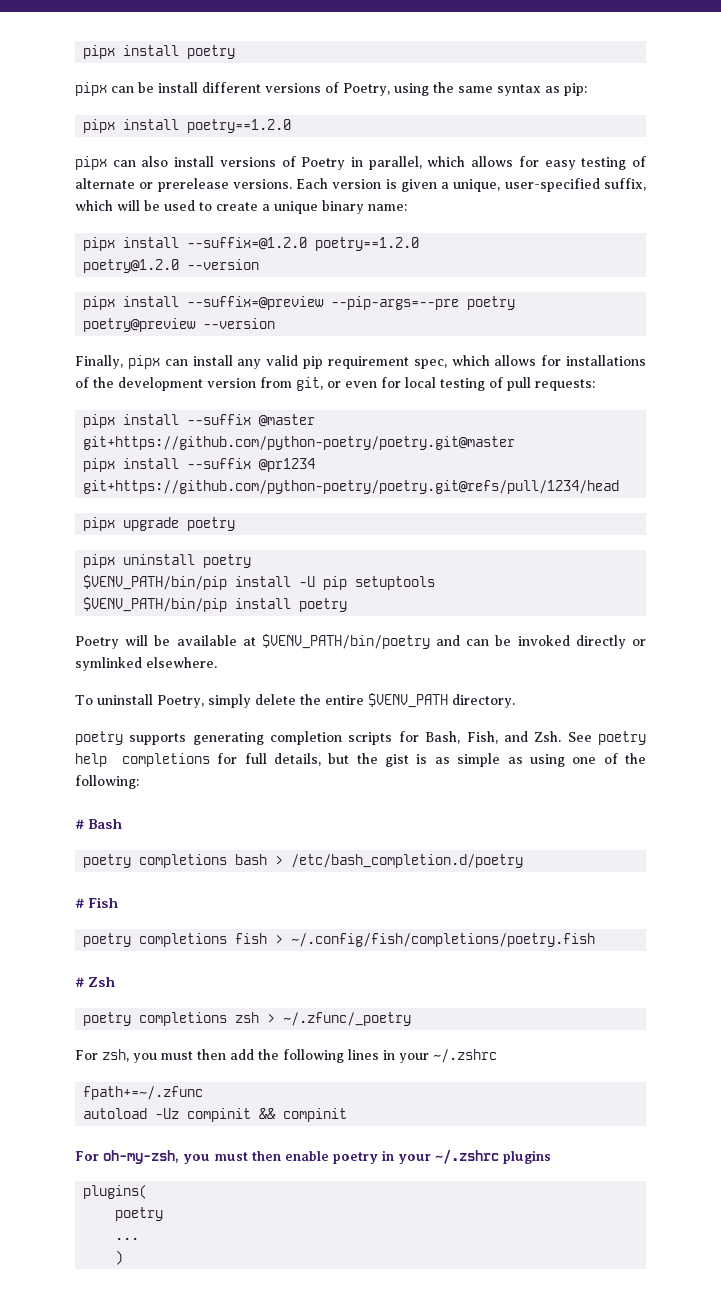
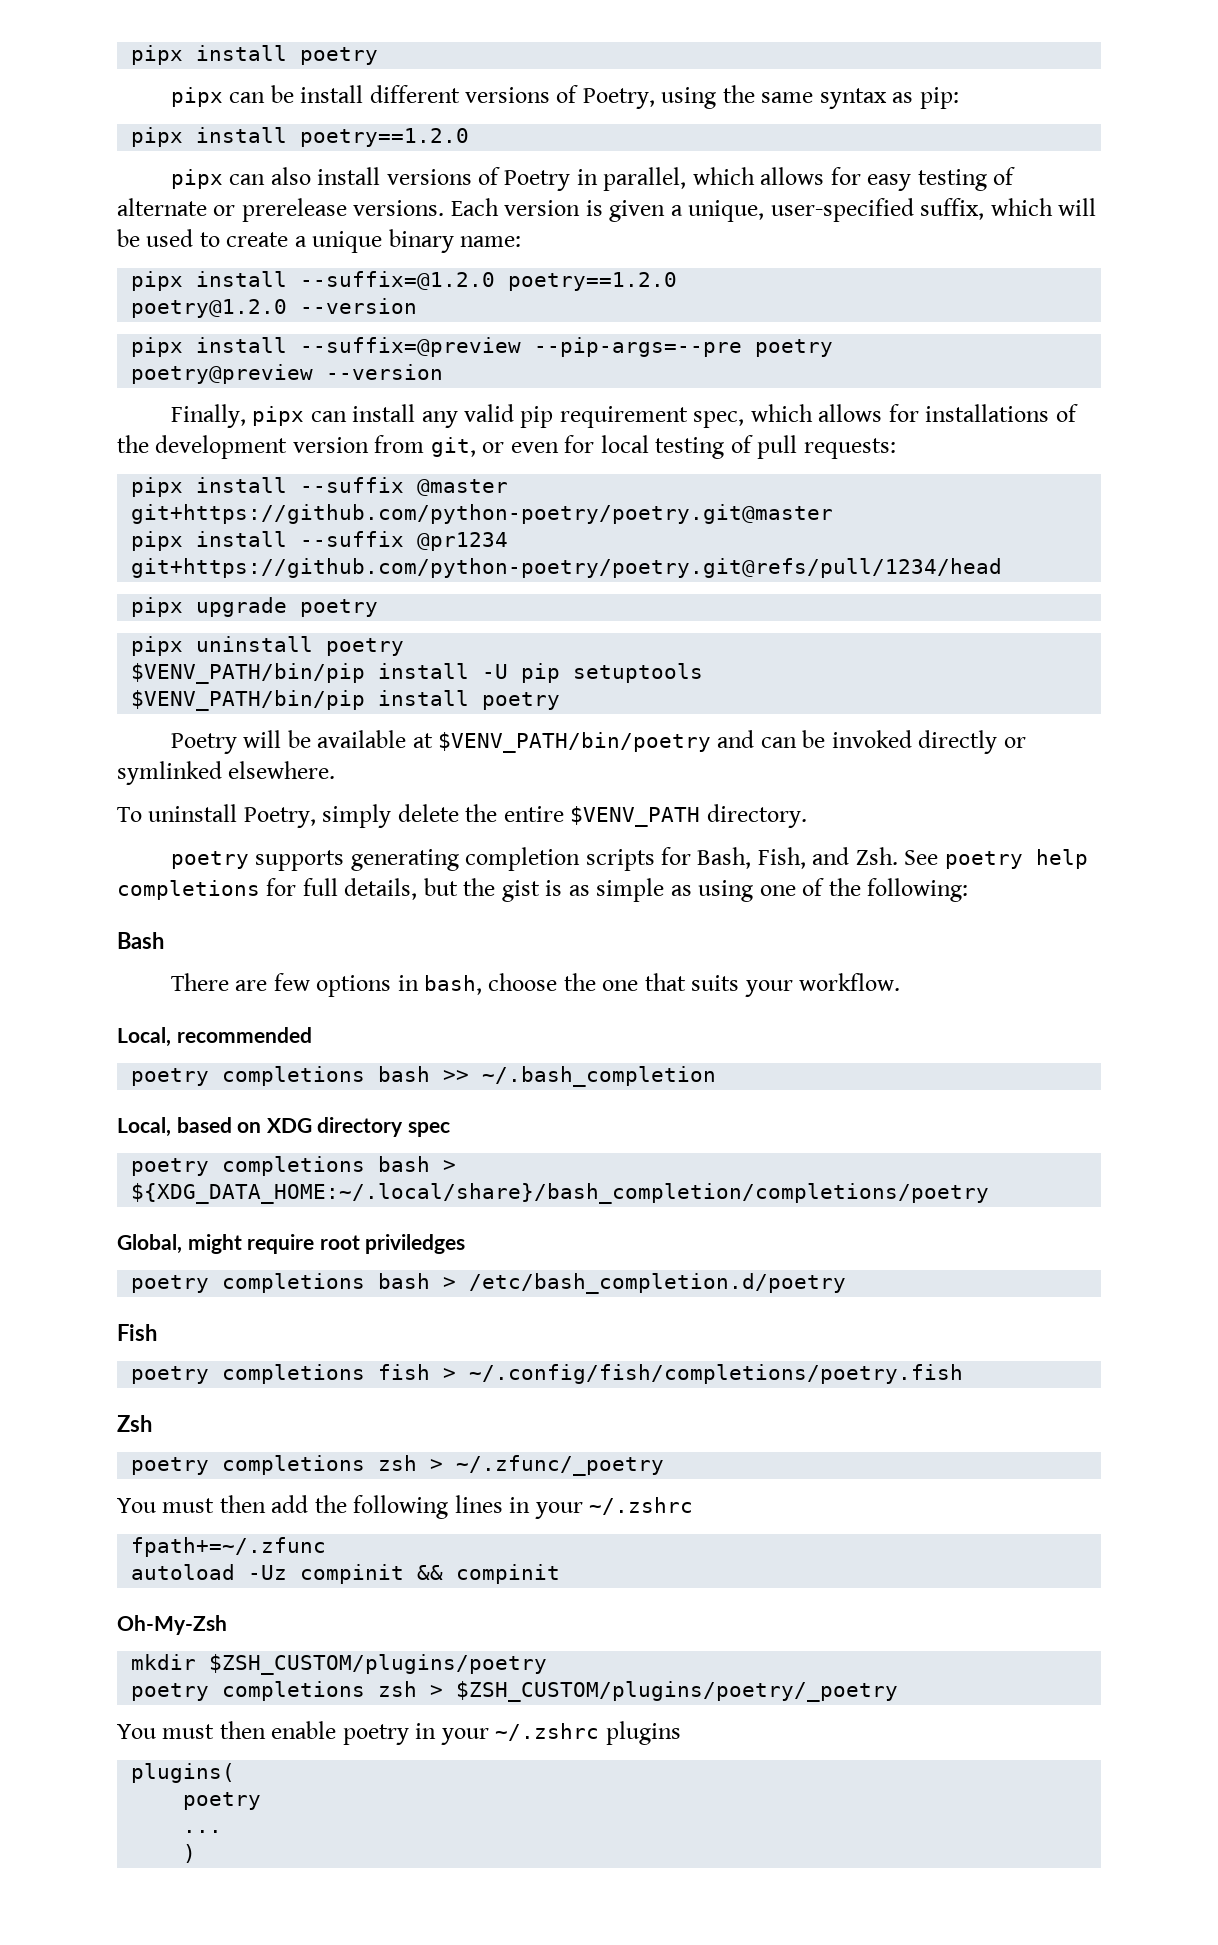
- # Bash
+ Bash
+ There are few options in bash, choose the one that suits your workflow.
+ Local, recommended
+ poetry completions bash >> ~/.bash_completion
+ Local, based on XDG directory spec
+ poetry completions bash > ${XDG_DATA_HOME:~/.local/share}/bash_completion/completions/poetry
+ Global, might require root priviledges
- # Fish
+ Fish
- # Zsh
+ Zsh
- For zsh, you must then add the following lines in your ~/.zshrc
+ You must then add the following lines in your ~/.zshrc
- For oh-my-zsh, you must then enable poetry in your ~/.zshrc plugins
+ Oh-My-Zsh
+ mkdir $ZSH_CUSTOM/plugins/poetry
+ poetry completions zsh > $ZSH_CUSTOM/plugins/poetry/_poetry
+ You must then enable poetry in your ~/.zshrc plugins

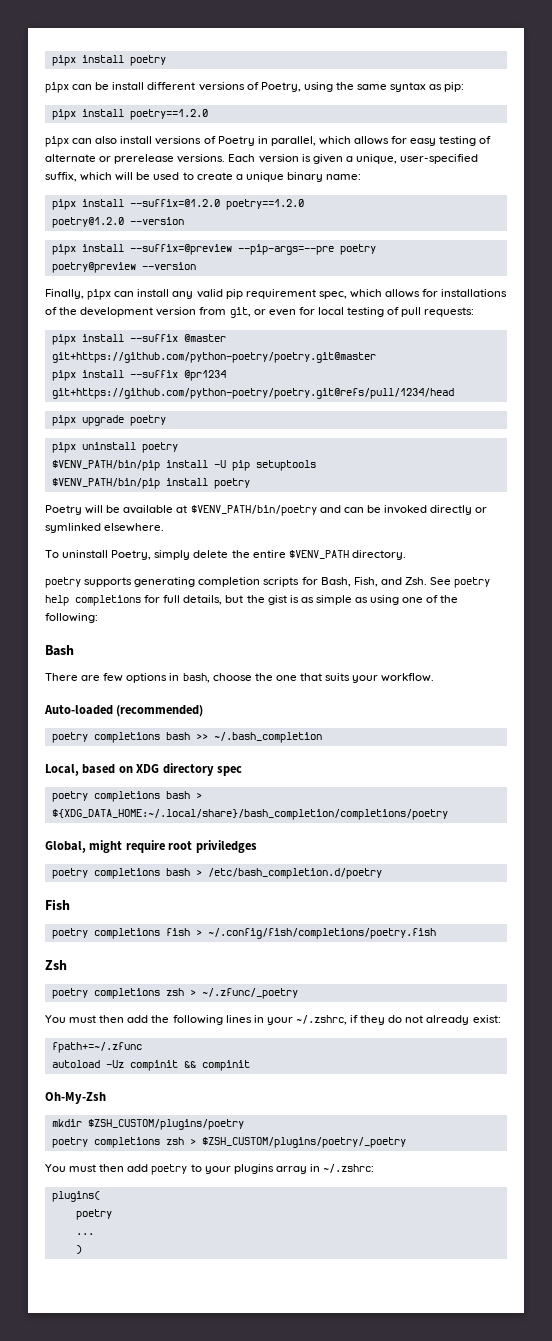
- Local, recommended
+ Auto-loaded (recommended)
- You must then add the following lines in your ~/.zshrc
+ You must then add the following lines in your ~/.zshrc, if they do not already exist:
- You must then enable poetry in your ~/.zshrc plugins
+ You must then add poetry to your plugins array in ~/.zshrc:

